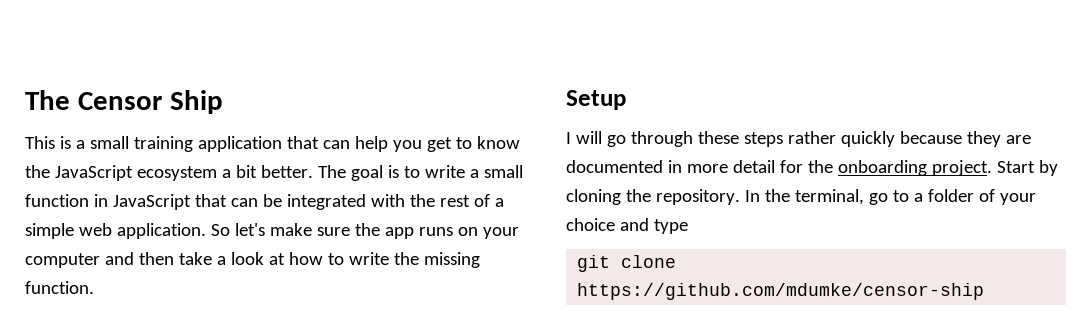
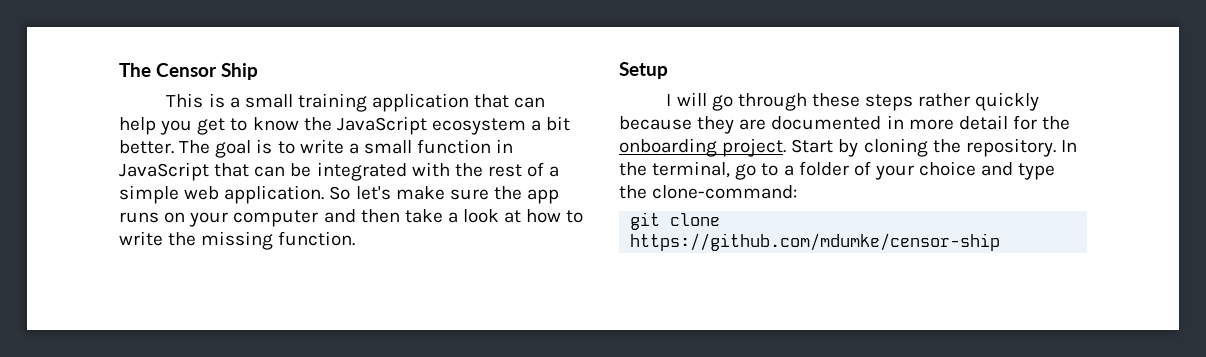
- In the terminal, go to a folder of your choice and type
+ In the terminal, go to a folder of your choice and type the clone-command:

